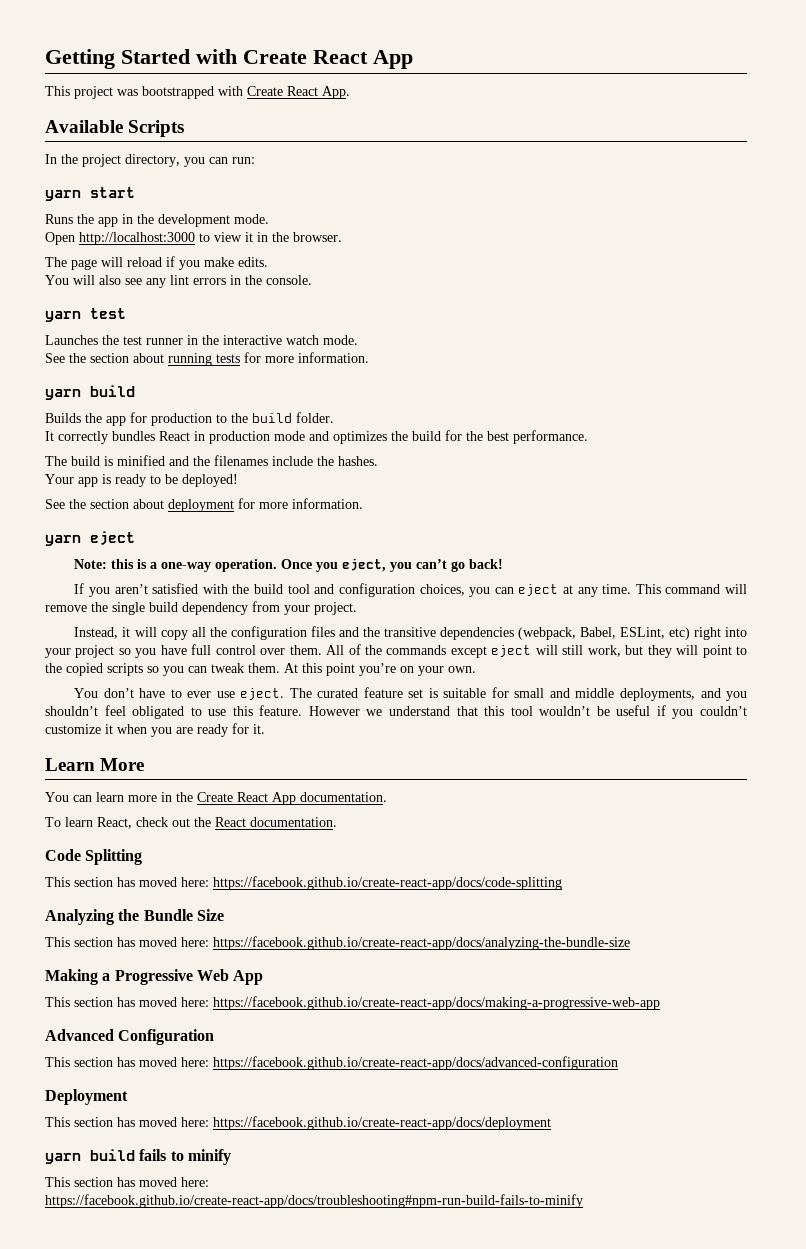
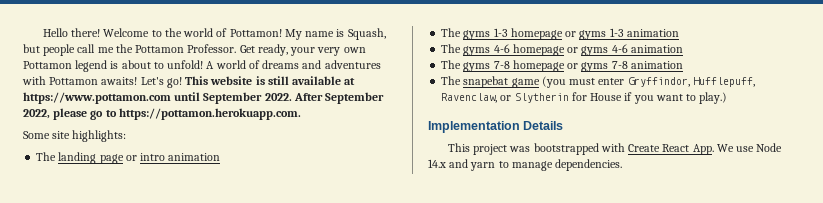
- Getting Started with Create React App
+ Hello there! Welcome to the world of Pottamon! My name is Squash, but people call me the Pottamon Professor. Get ready, your very own Pottamon legend is about to unfold! A world of dreams and adventures with Pottamon awaits! Let's go! This website is still available at https://www.pottamon.com until September 2022. After September 2022, please go to https://pottamon.herokuapp.com.
+ Some site highlights:
+ The landing page or intro animation
+ The gyms 1-3 homepage or gyms 1-3 animation
+ The gyms 4-6 homepage or gyms 4-6 animation
+ The gyms 7-8 homepage or gyms 7-8 animation
+ The snapebat game (you must enter Gryffindor, Hufflepuff, Ravenclaw, or Slytherin for House if you want to play.)
+ Implementation Details
- This project was bootstrapped with Create React App.
- Available Scripts
- In the project directory, you can run:
- yarn start
- Runs the app in the development mode.
- Open http://localhost:3000 to view it in the browser.
- The page will reload if you make edits.
- You will also see any lint errors in the console.
- yarn test
- Launches the test runner in the interactive watch mode.
- See the section about running tests for more information.
- yarn build
- Builds the app for production to the build folder.
- It correctly bundles React in production mode and optimizes the build for the best performance.
- The build is minified and the filenames include the hashes.
- Your app is ready to be deployed!
- See the section about deployment for more information.
- yarn eject
- Note: this is a one-way operation. Once you eject, you can’t go back!
- If you aren’t satisfied with the build tool and configuration choices, you can eject at any time. This command will remove the single build dependency from your project.
- Instead, it will copy all the configuration files and the transitive dependencies (webpack, Babel, ESLint, etc) right into your project so you have full control over them. All of the commands except eject will still work, but they will point to the copied scripts so you can tweak them. At this point you’re on your own.
- You don’t have to ever use eject. The curated feature set is suitable for small and middle deployments, and you shouldn’t feel obligated to use this feature. However we understand that this tool wouldn’t be useful if you couldn’t customize it when you are ready for it.
- Learn More
- You can learn more in the Create React App documentation.
- To learn React, check out the React documentation.
- Code Splitting
- This section has moved here: https://facebook.github.io/create-react-app/docs/code-splitting
- Analyzing the Bundle Size
- This section has moved here: https://facebook.github.io/create-react-app/docs/analyzing-the-bundle-size
- Making a Progressive Web App
- This section has moved here: https://facebook.github.io/create-react-app/docs/making-a-progressive-web-app
- Advanced Configuration
- This section has moved here: https://facebook.github.io/create-react-app/docs/advanced-configuration
- Deployment
- This section has moved here: https://facebook.github.io/create-react-app/docs/deployment
- yarn build fails to minify
- This section has moved here: https://facebook.github.io/create-react-app/docs/troubleshooting#npm-run-build-fails-to-minify
+ This project was bootstrapped with Create React App. We use Node 14.x and yarn to manage dependencies.

